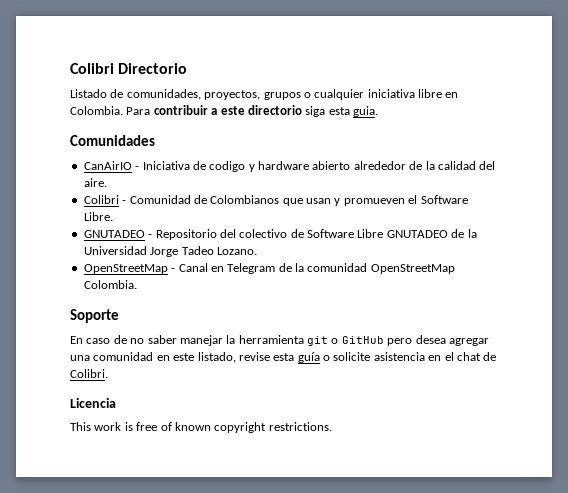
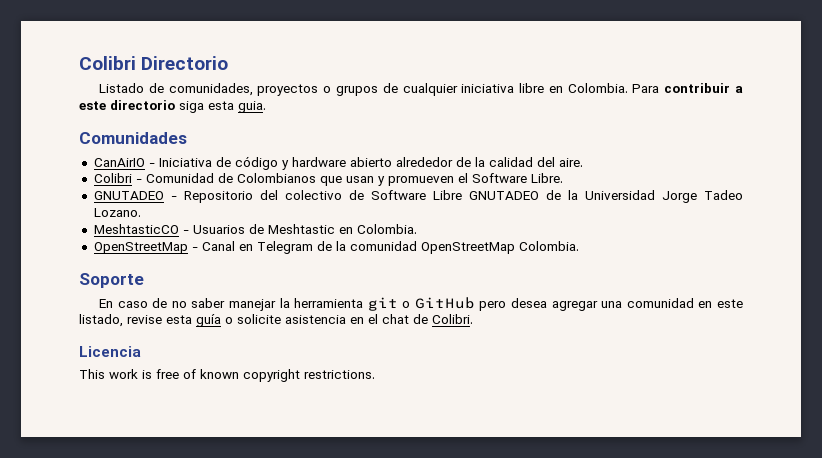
- Listado de comunidades, proyectos, grupos o cualquier iniciativa libre en Colombia.
+ Listado de comunidades, proyectos o grupos de cualquier iniciativa libre en Colombia.
- CanAirIO - Iniciativa de codigo y hardware abierto alrededor de la calidad del aire.
+ CanAirIO - Iniciativa de código y hardware abierto alrededor de la calidad del aire.
+ MeshtasticCO - Usuarios de Meshtastic en Colombia.

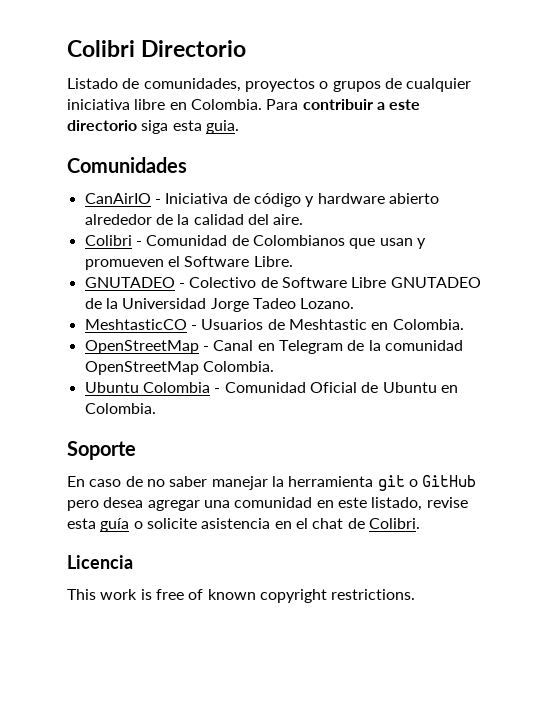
- GNUTADEO - Repositorio del colectivo de Software Libre GNUTADEO de la Universidad Jorge Tadeo Lozano.
+ GNUTADEO - Colectivo de Software Libre GNUTADEO de la Universidad Jorge Tadeo Lozano.
+ Ubuntu Colombia - Comunidad Oficial de Ubuntu en Colombia.

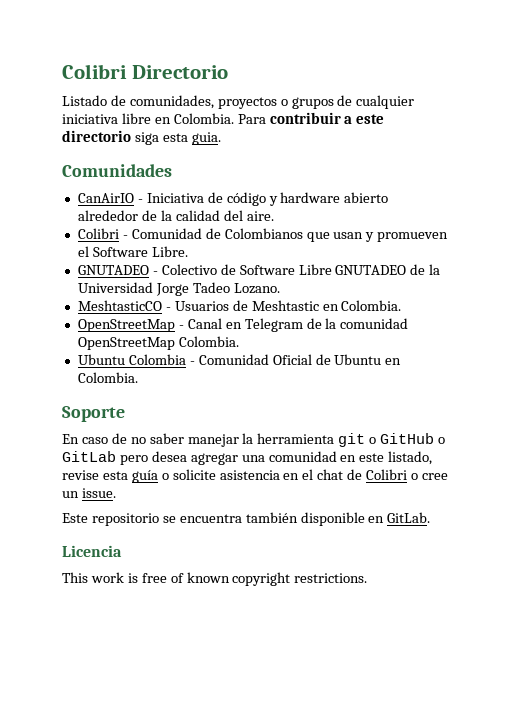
- En caso de no saber manejar la herramienta git o GitHub pero desea agregar una comunidad en este listado, revise esta guía o solicite asistencia en el chat de Colibri.
+ En caso de no saber manejar la herramienta git o GitHub o GitLab pero desea agregar una comunidad en este listado, revise esta guía o solicite asistencia en el chat de Colibri o cree un issue.
+ Este repositorio se encuentra también disponible en GitLab.

